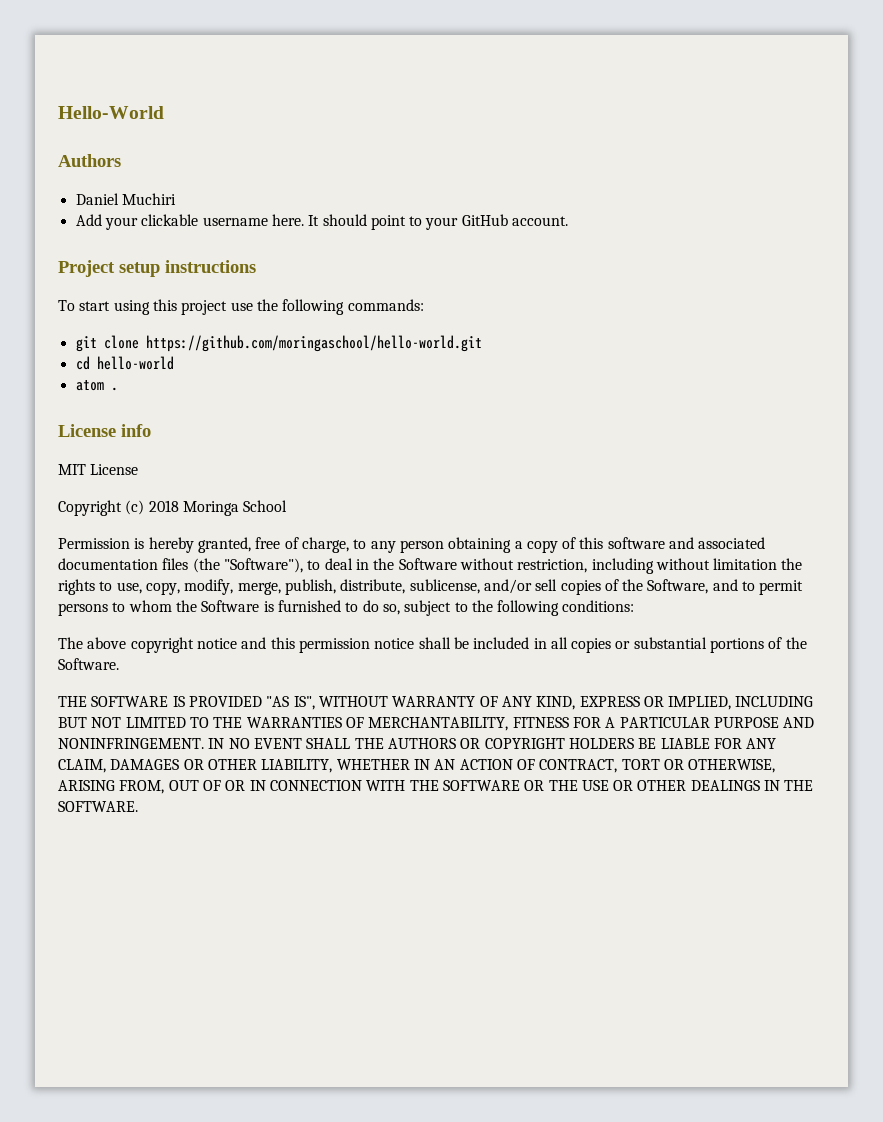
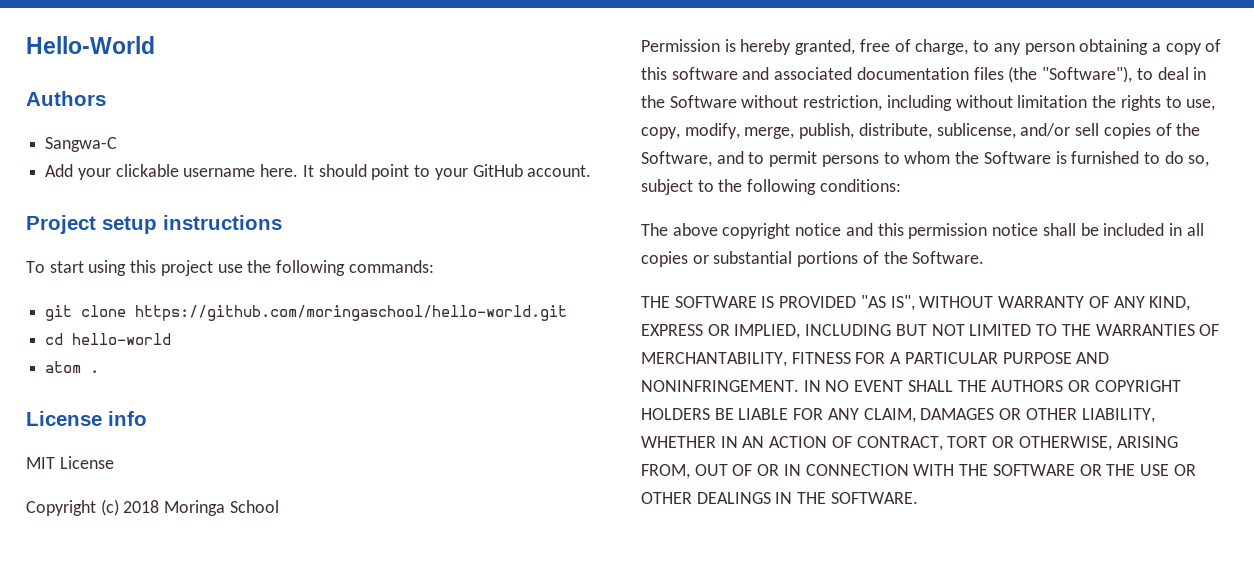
- Daniel Muchiri
+ Sangwa-C

